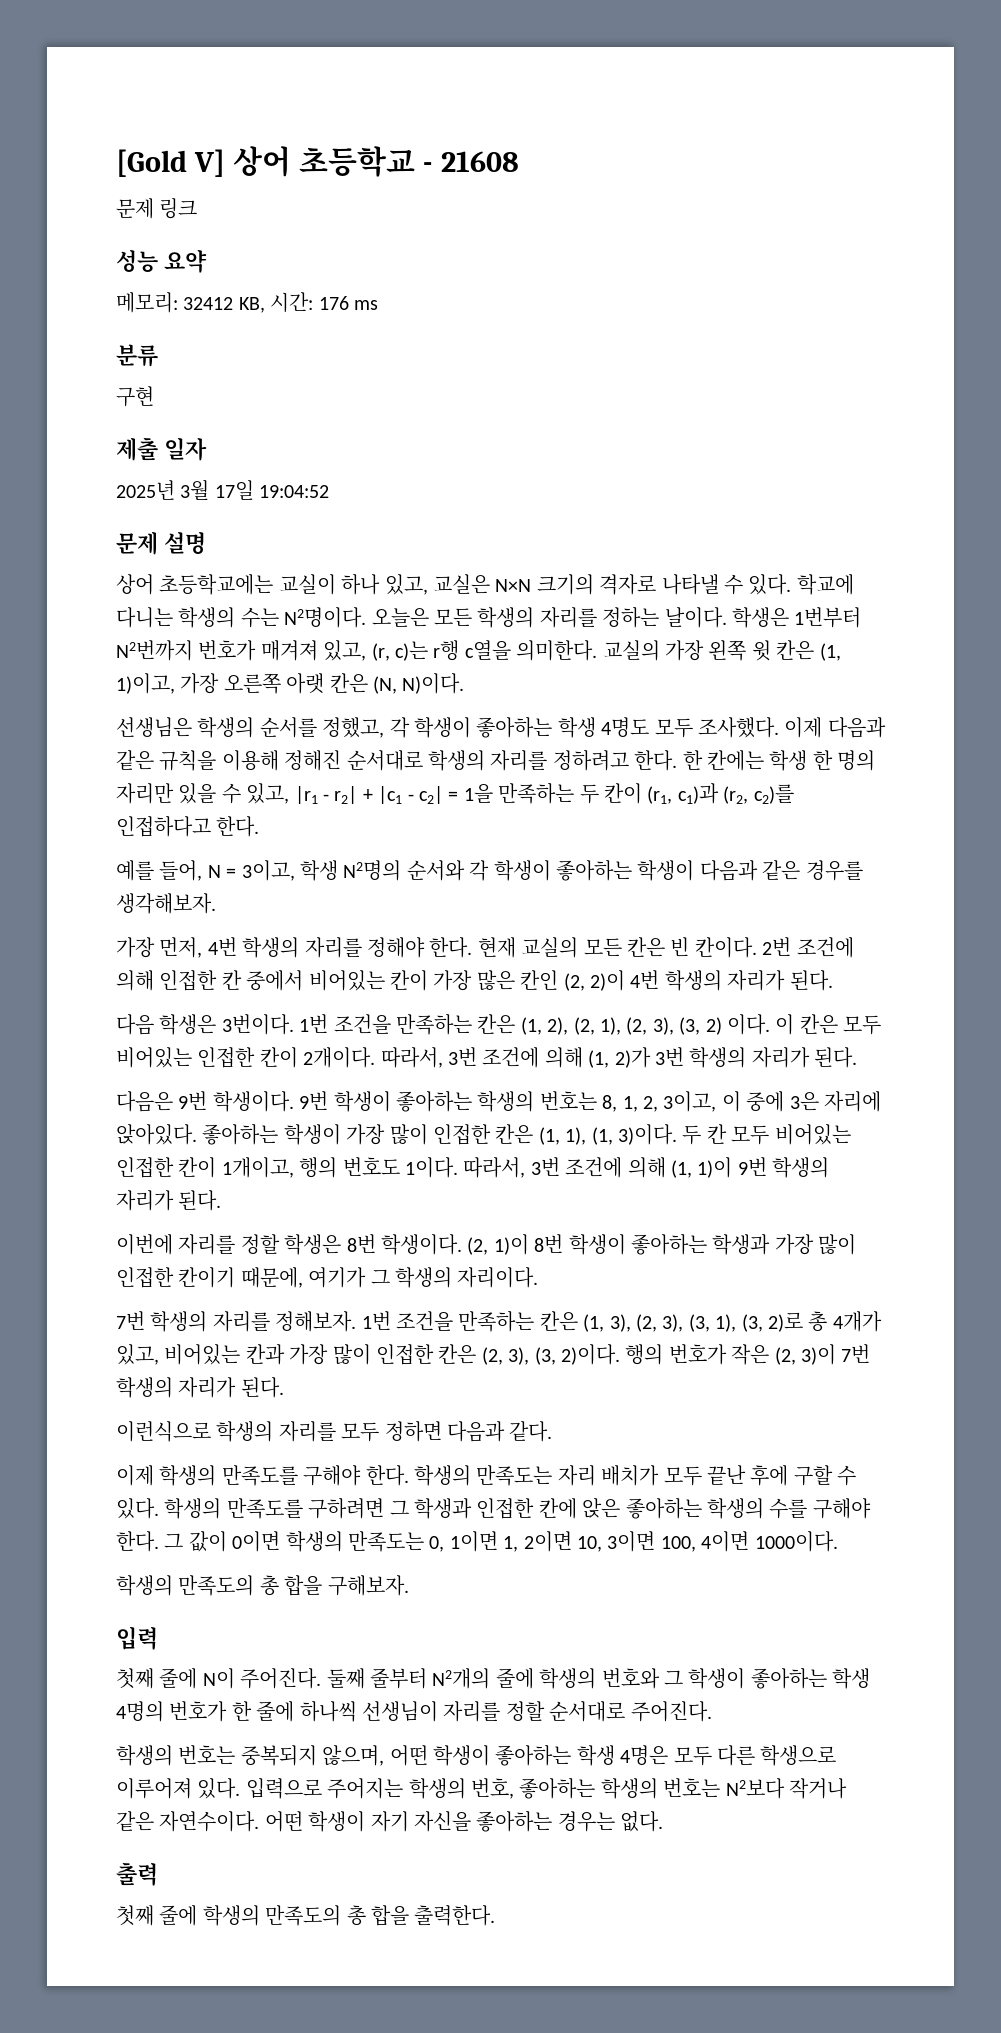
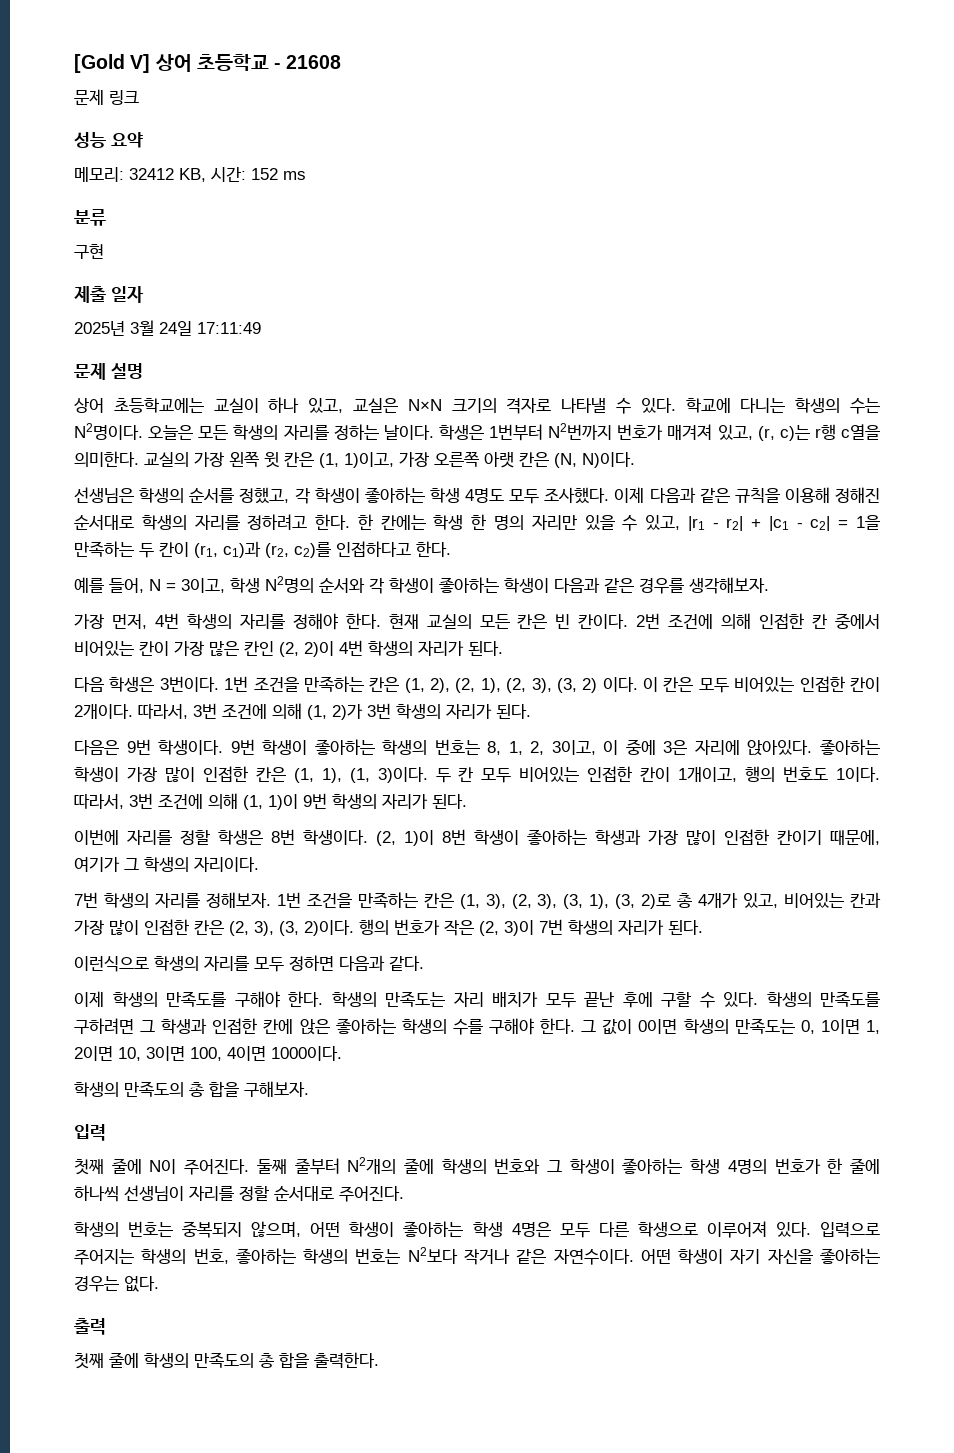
- 메모리: 32412 KB, 시간: 176 ms
+ 메모리: 32412 KB, 시간: 152 ms
- 2025년 3월 17일 19:04:52
+ 2025년 3월 24일 17:11:49

